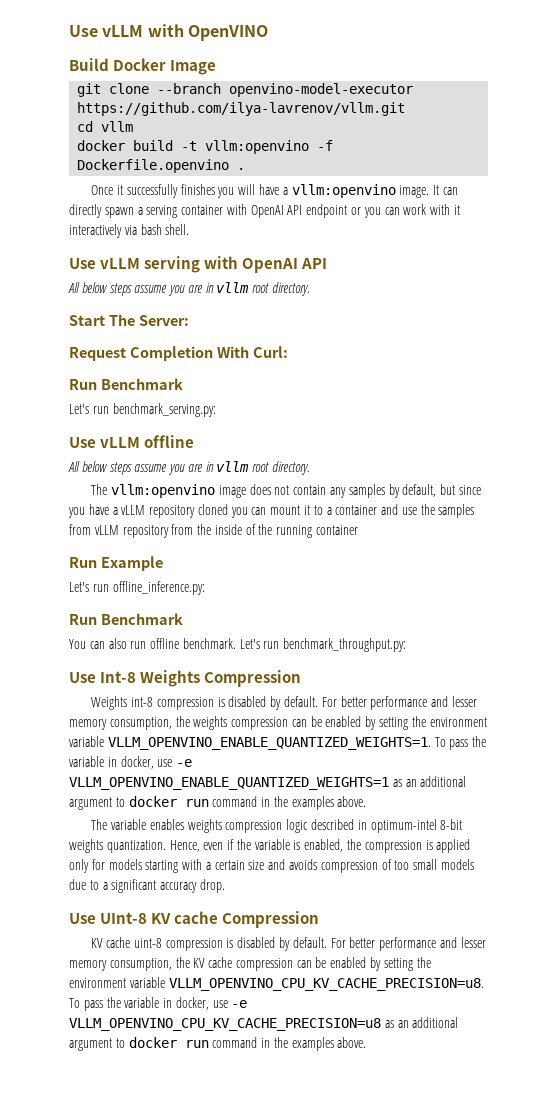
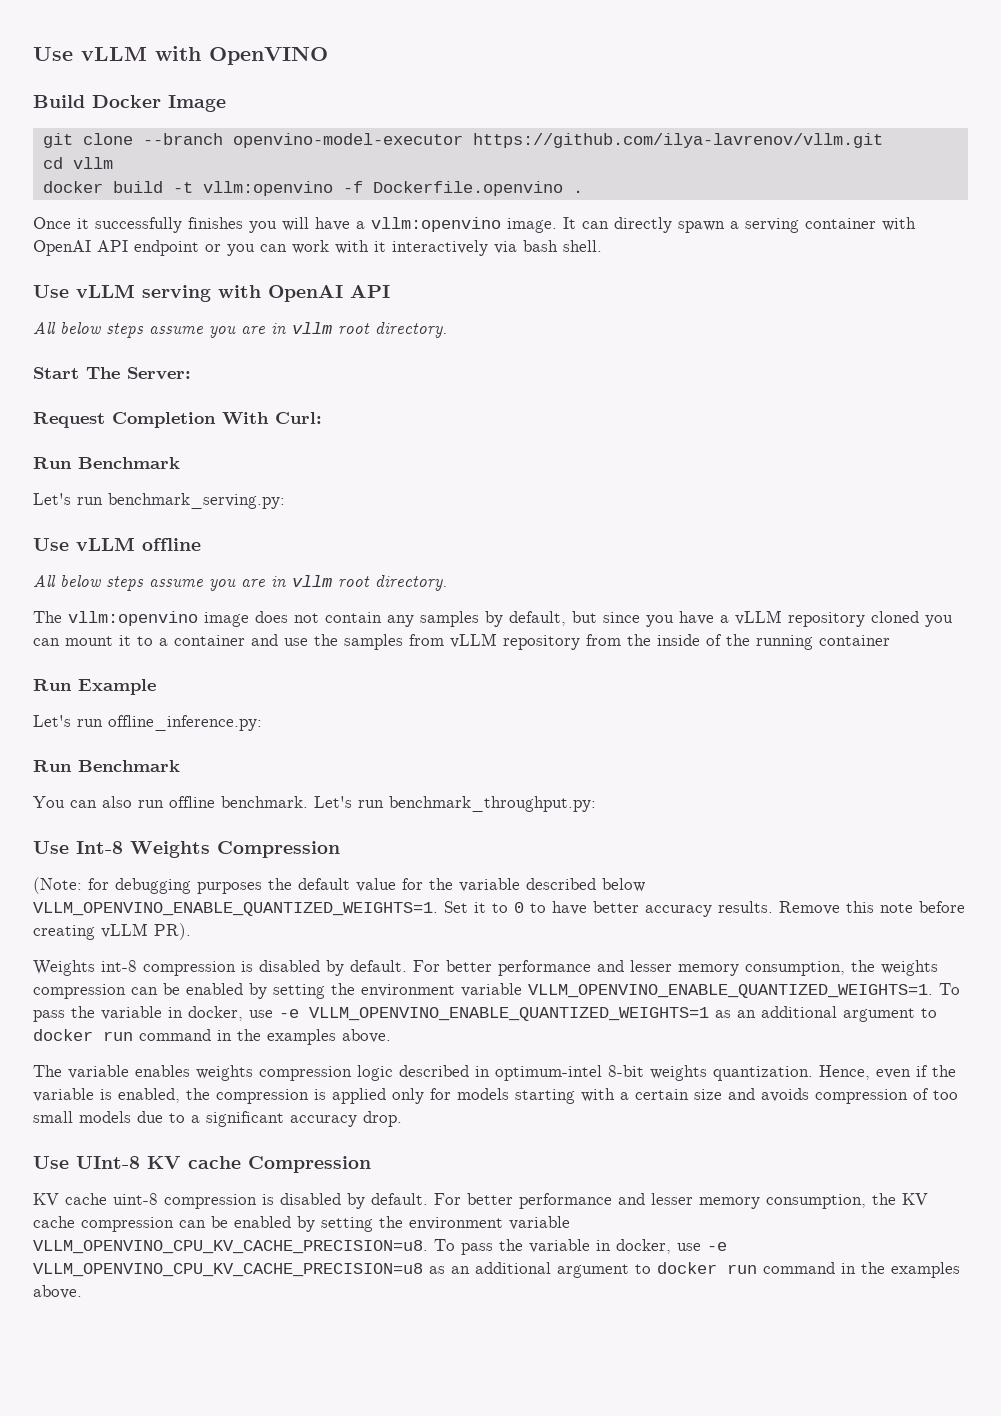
+ (Note: for debugging purposes the default value for the variable described below VLLM_OPENVINO_ENABLE_QUANTIZED_WEIGHTS=1. Set it to 0 to have better accuracy results. Remove this note before creating vLLM PR).

